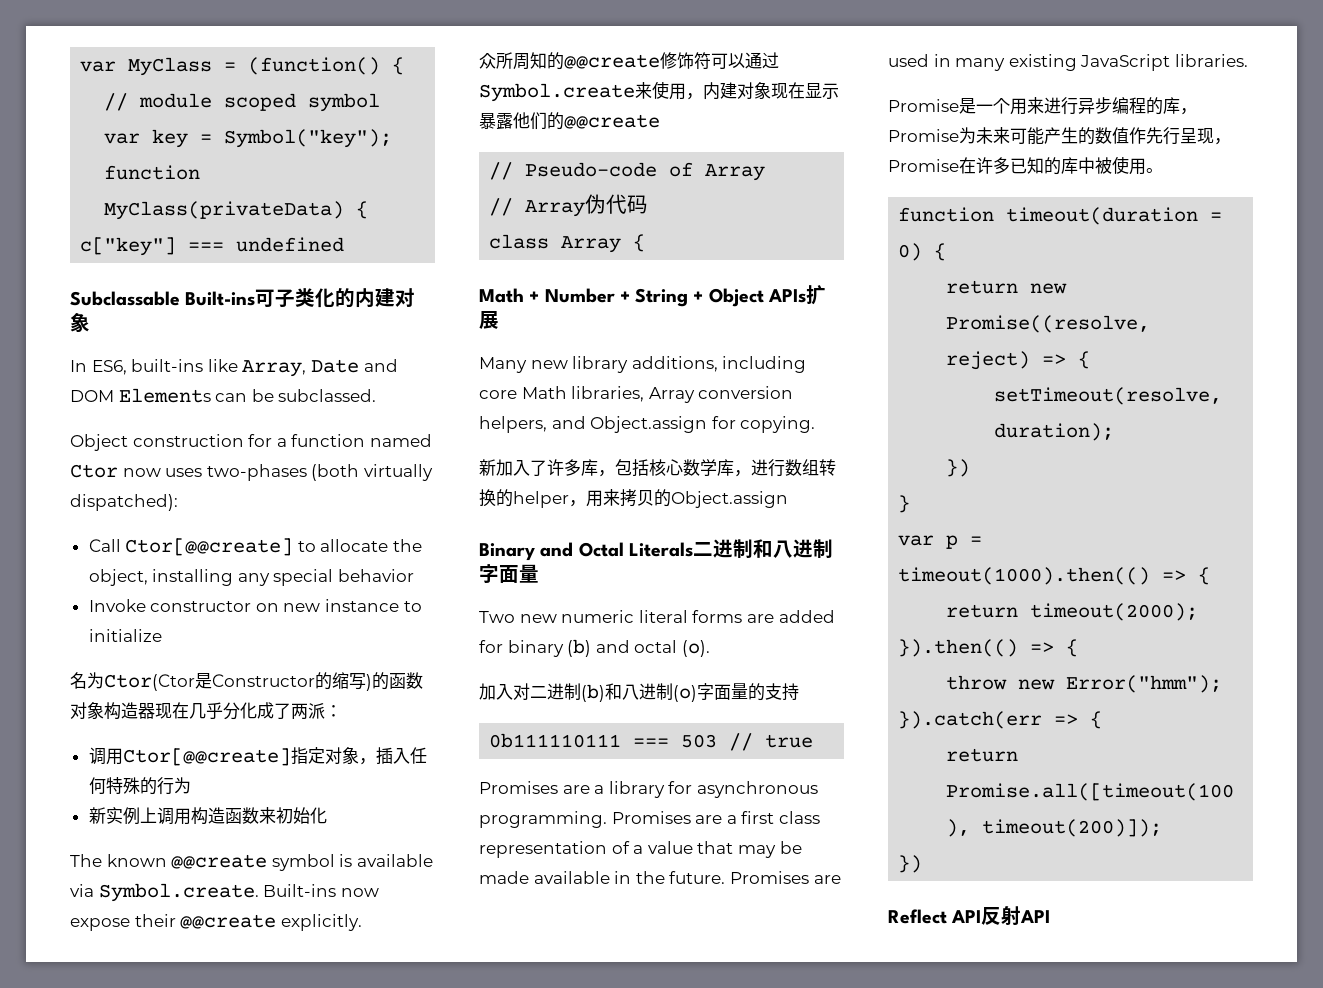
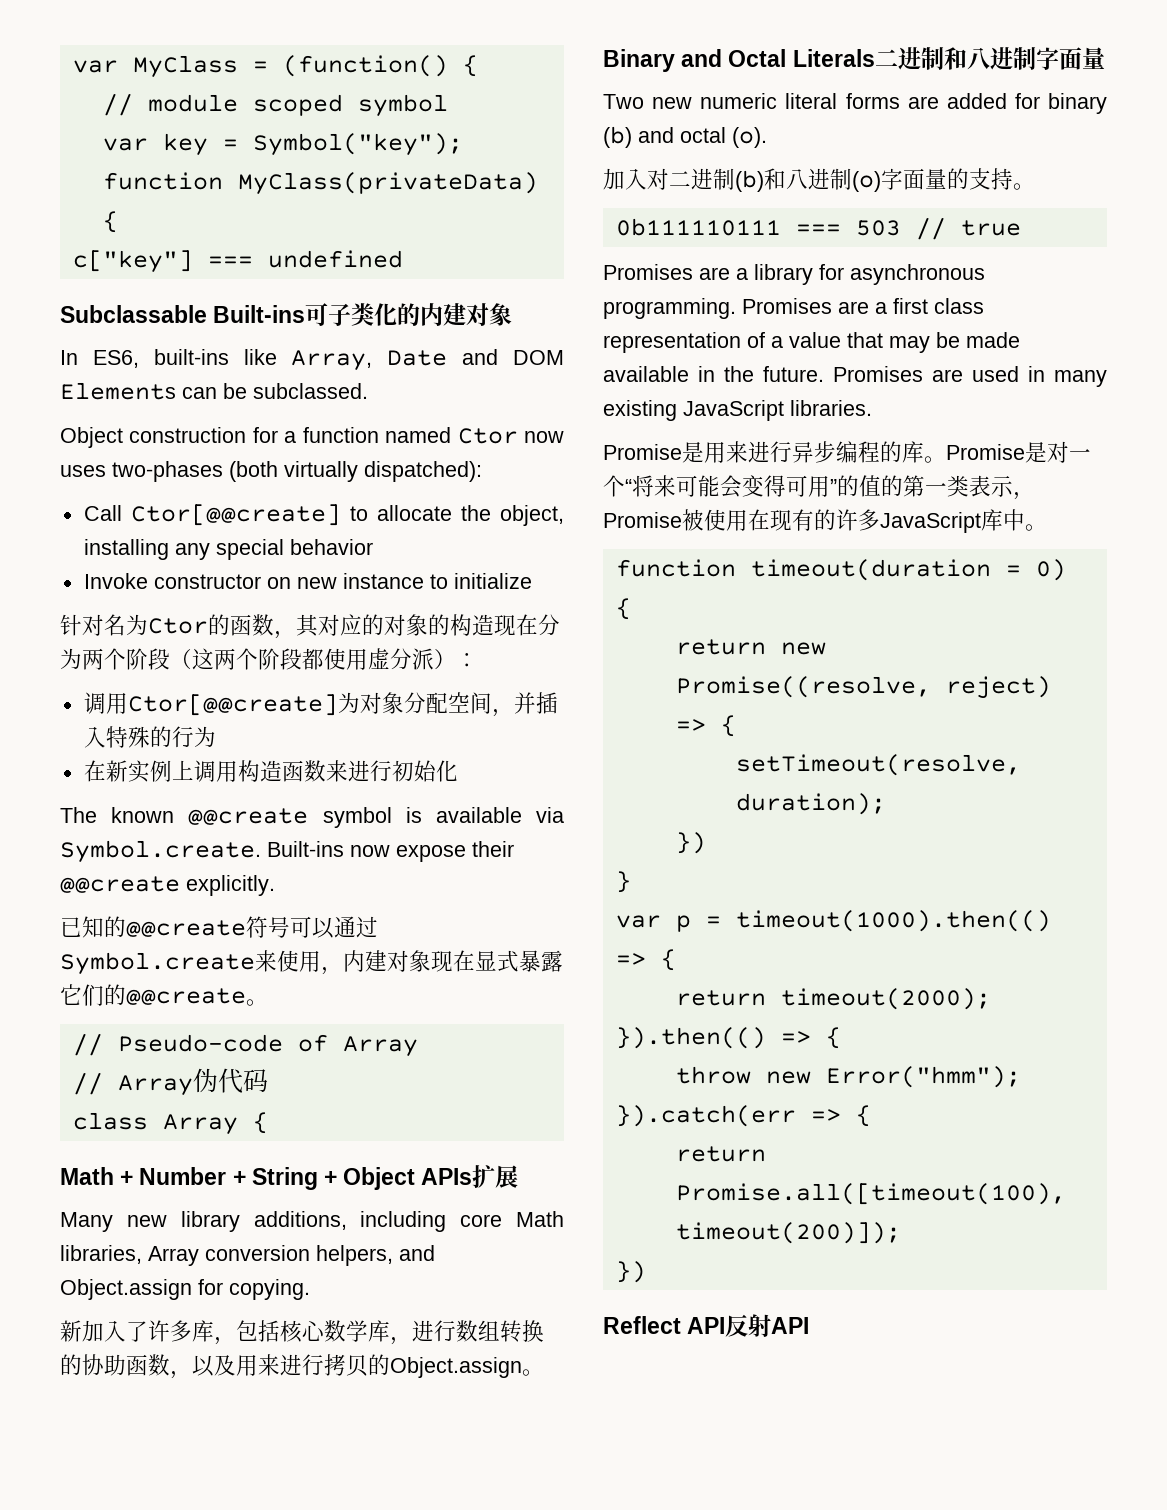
- 名为Ctor(Ctor是Constructor的缩写)的函数对象构造器现在几乎分化成了两派：
- 调用Ctor[@@create]指定对象，插入任何特殊的行为
+ 针对名为Ctor的函数，其对应的对象的构造现在分为两个阶段（这两个阶段都使用虚分派）：
+ 调用Ctor[@@create]为对象分配空间，并插入特殊的行为
- 新实例上调用构造函数来初始化
+ 在新实例上调用构造函数来进行初始化
- 众所周知的@@create修饰符可以通过Symbol.create来使用，内建对象现在显示暴露他们的@@create
+ 已知的@@create符号可以通过Symbol.create来使用，内建对象现在显式暴露它们的@@create。
- 新加入了许多库，包括核心数学库，进行数组转换的helper，用来拷贝的Object.assign
+ 新加入了许多库，包括核心数学库，进行数组转换的协助函数，以及用来进行拷贝的Object.assign。
- 加入对二进制(b)和八进制(o)字面量的支持
+ 加入对二进制(b)和八进制(o)字面量的支持。
- Promise是一个用来进行异步编程的库，Promise为未来可能产生的数值作先行呈现，Promise在许多已知的库中被使用。
+ Promise是用来进行异步编程的库。Promise是对一个“将来可能会变得可用”的值的第一类表示，Promise被使用在现有的许多JavaScript库中。

